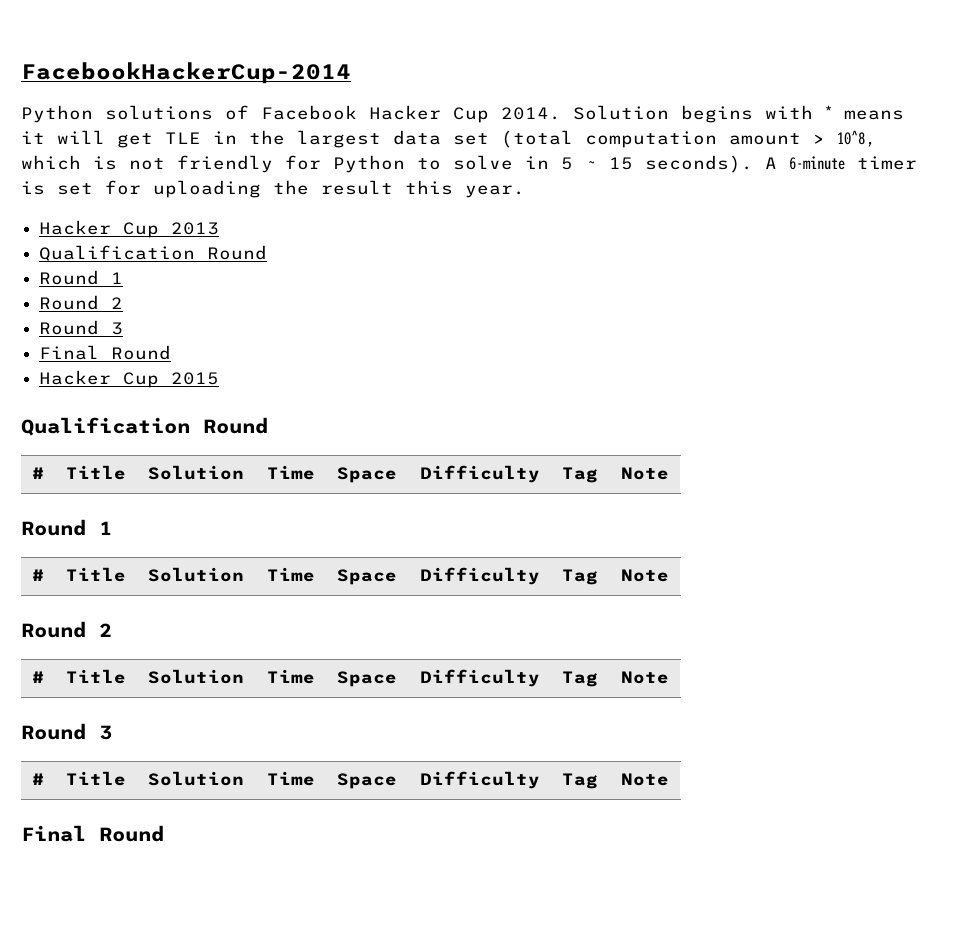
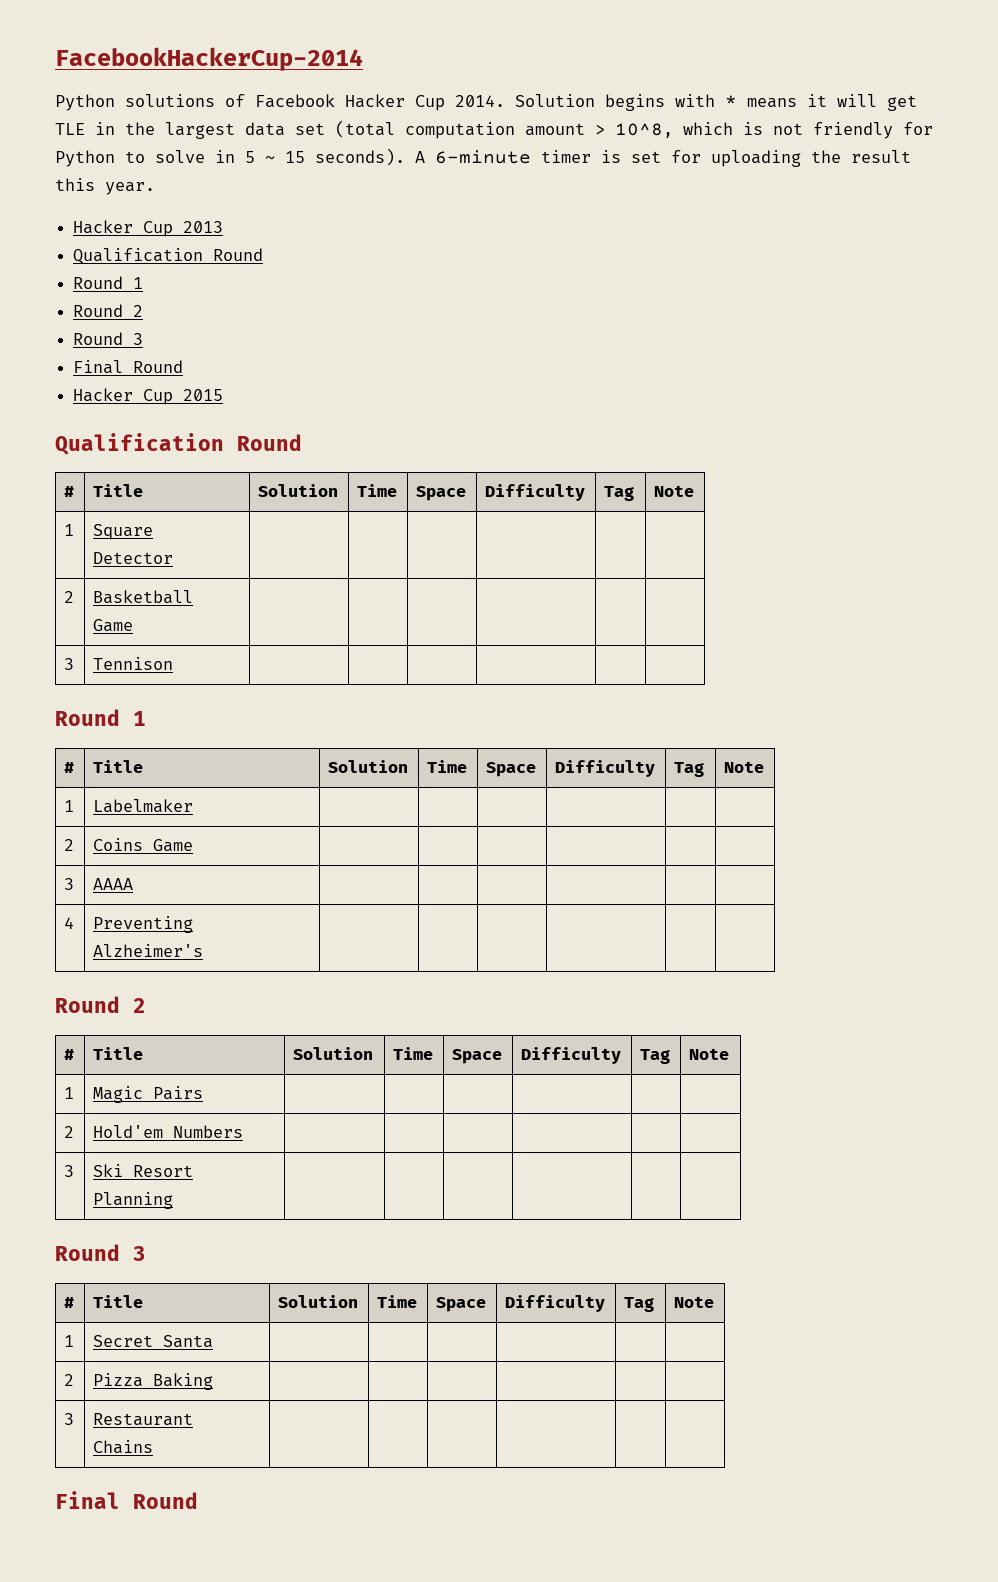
+ 1 | Square Detector | | | | | |
+ 2 | Basketball Game | | | | | |
+ 3 | Tennison | | | | | |
+ 1 | Labelmaker | | | | | |
+ 2 | Coins Game | | | | | |
+ 3 | AAAA | | | | | |
+ 4 | Preventing Alzheimer's | | | | | |
+ 1 | Magic Pairs | | | | | |
+ 2 | Hold'em Numbers | | | | | |
+ 3 | Ski Resort Planning | | | | | |
+ 1 | Secret Santa | | | | | |
+ 2 | Pizza Baking | | | | | |
+ 3 | Restaurant Chains | | | | | |

